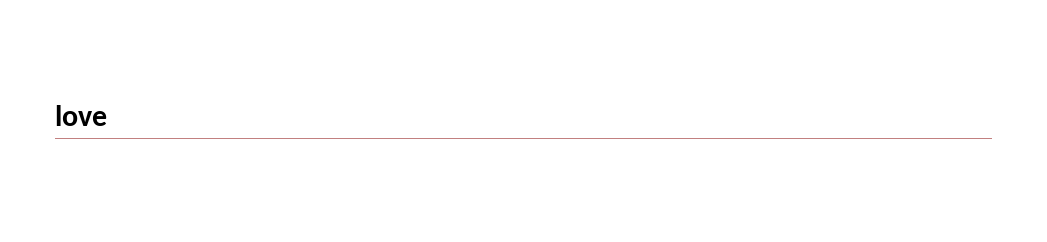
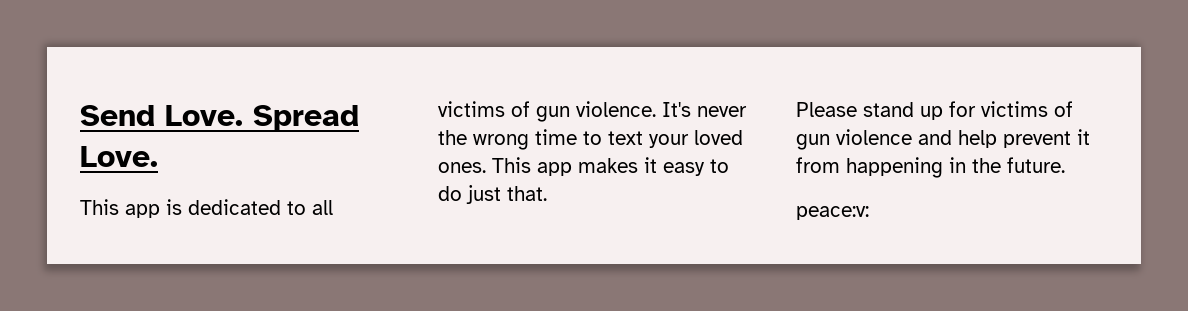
- love
+ Send Love. Spread Love.
+ This app is dedicated to all victims of gun violence. It's never the wrong time to text your loved ones. This app makes it easy to do just that.
+ Please stand up for victims of gun violence and help prevent it from happening in the future.
+ peace:v:

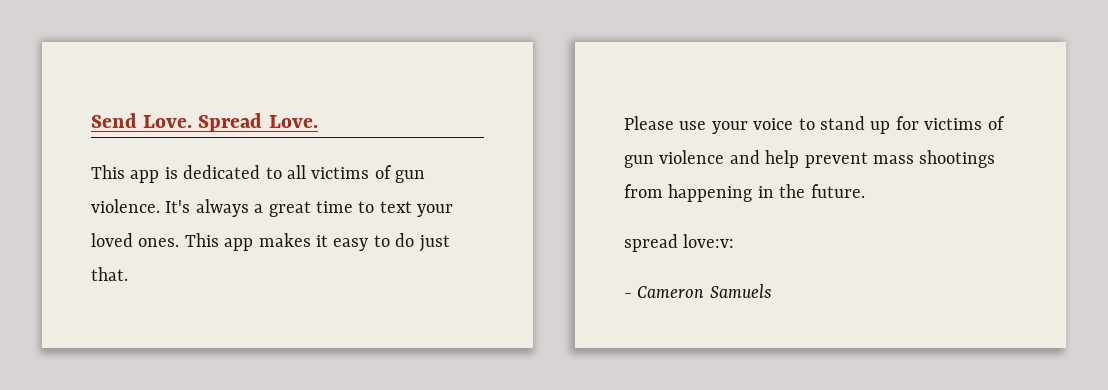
- It's never the wrong time to text your loved ones.
+ It's always a great time to text your loved ones.
- Please stand up for victims of gun violence and help prevent it from happening in the future.
+ Please use your voice to stand up for victims of gun violence and help prevent mass shootings from happening in the future.
- peace:v:
+ spread love:v:
+ - Cameron Samuels

